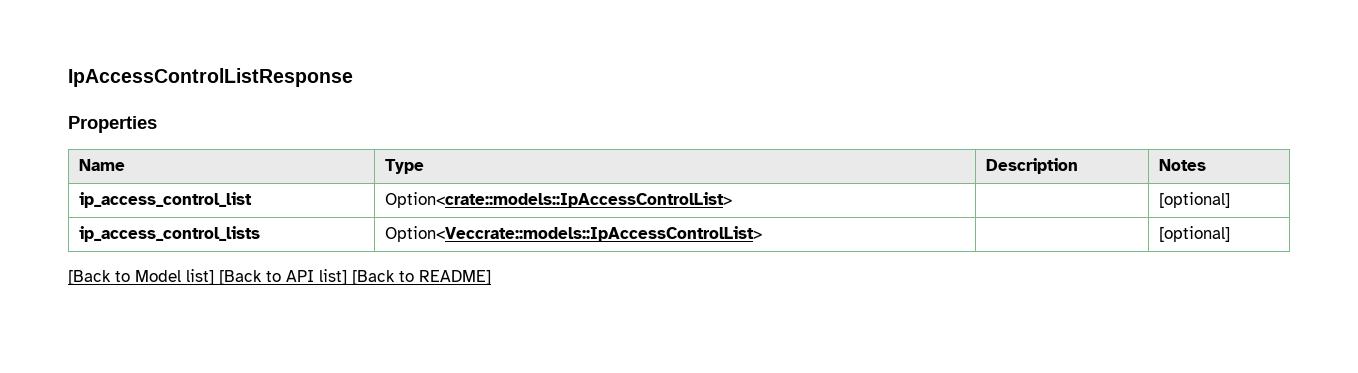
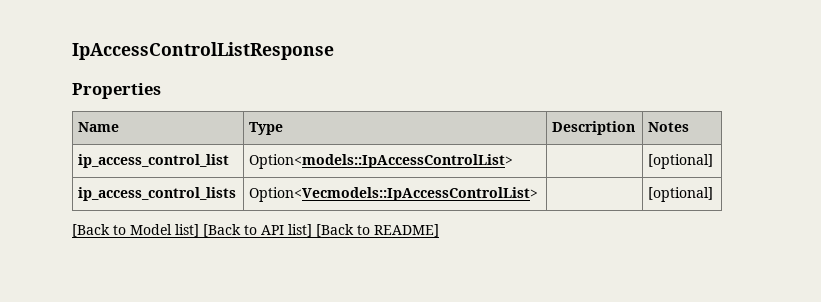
- ip_access_control_list | Option<crate::models::IpAccessControlList> | | [optional]
+ ip_access_control_list | Option<models::IpAccessControlList> | | [optional]
- ip_access_control_lists | Option<Veccrate::models::IpAccessControlList> | | [optional]
+ ip_access_control_lists | Option<Vecmodels::IpAccessControlList> | | [optional]

